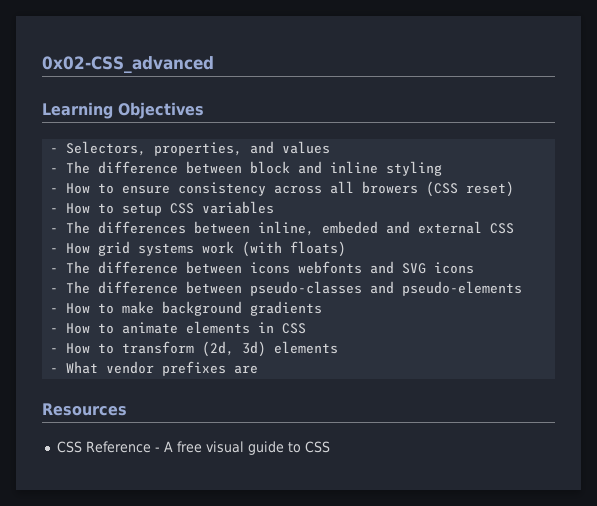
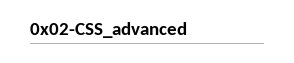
- Learning Objectives
- - Selectors, properties, and values
- - The difference between block and inline styling
- - How to ensure consistency across all browers (CSS reset)
- - How to setup CSS variables
- - The differences between inline, embeded and external CSS
- - How grid systems work (with floats)
- - The difference between icons webfonts and SVG icons
- - The difference between pseudo-classes and pseudo-elements
- - How to make background gradients
- - How to animate elements in CSS
- - How to transform (2d, 3d) elements
- - What vendor prefixes are
- Resources
- CSS Reference - A free visual guide to CSS

